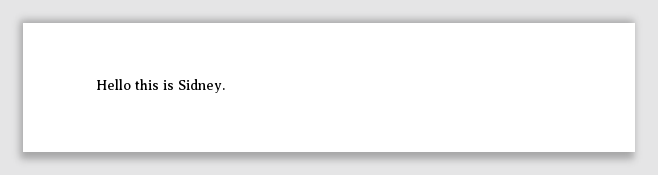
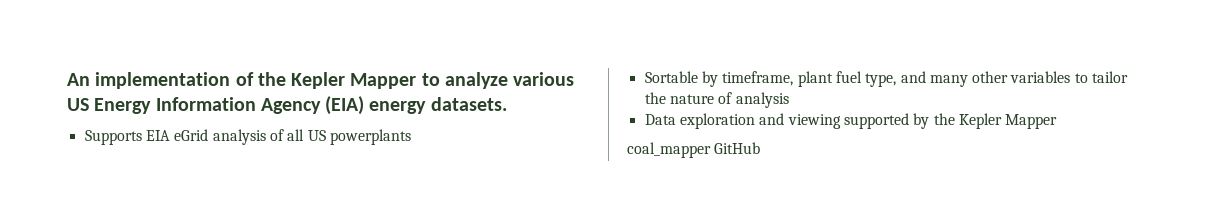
- Hello this is Sidney.
+ An implementation of the Kepler Mapper to analyze various US Energy Information Agency (EIA) energy datasets.
+ Supports EIA eGrid analysis of all US powerplants
+ Sortable by timeframe, plant fuel type, and many other variables to tailor the nature of analysis
+ Data exploration and viewing supported by the Kepler Mapper
+ coal_mapper GitHub

